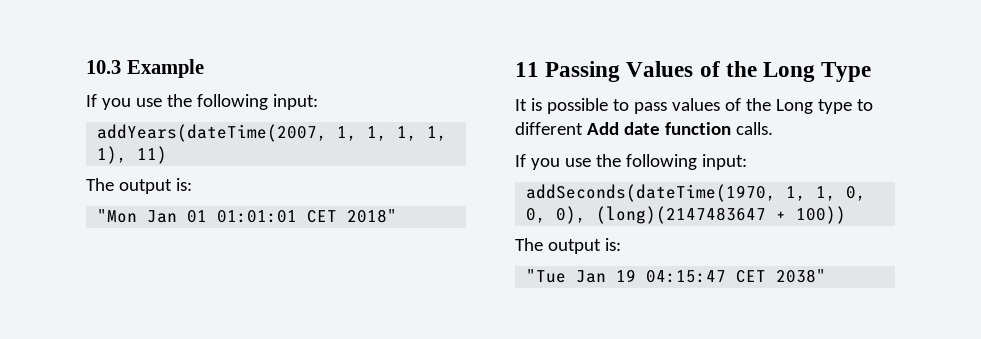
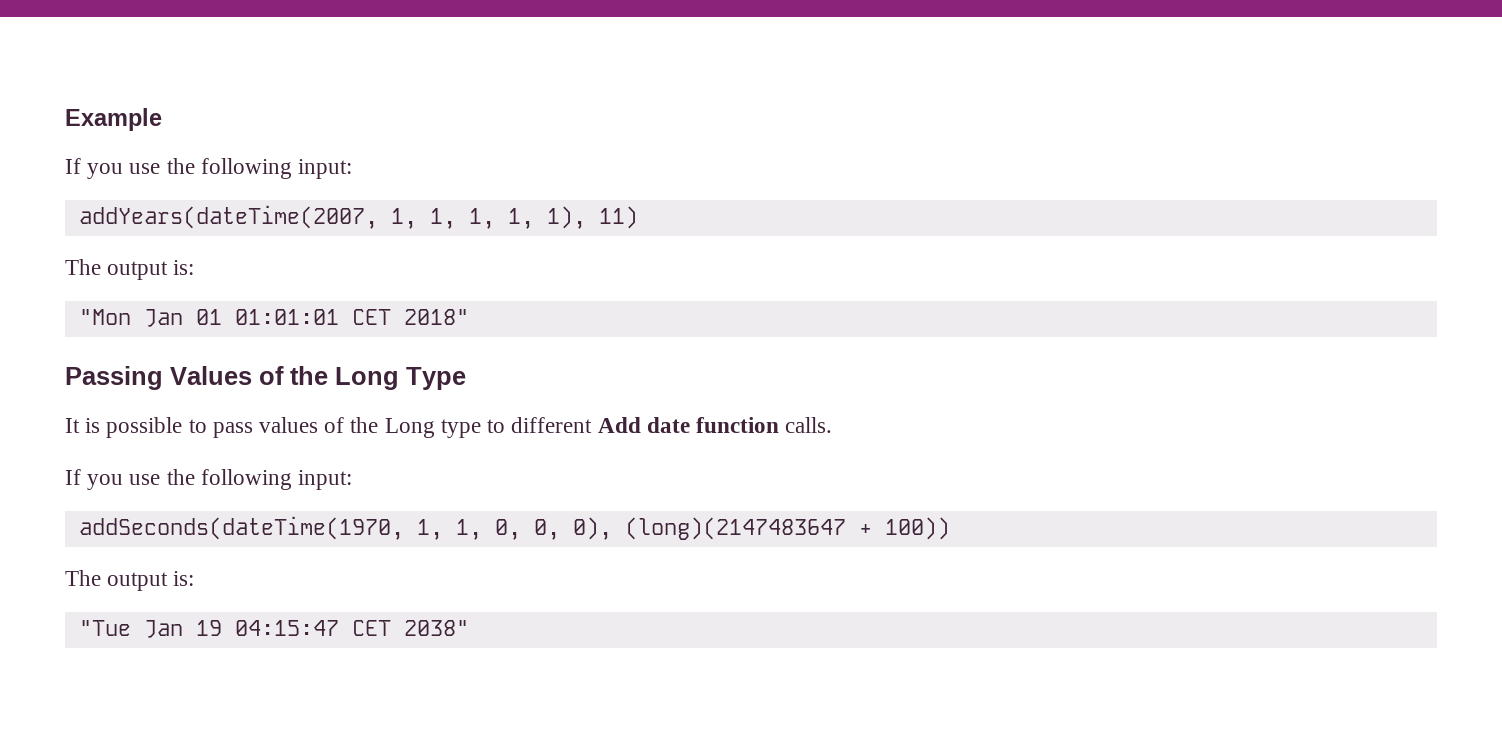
- 10.3 Example
+ Example
- 11 Passing Values of the Long Type
+ Passing Values of the Long Type

